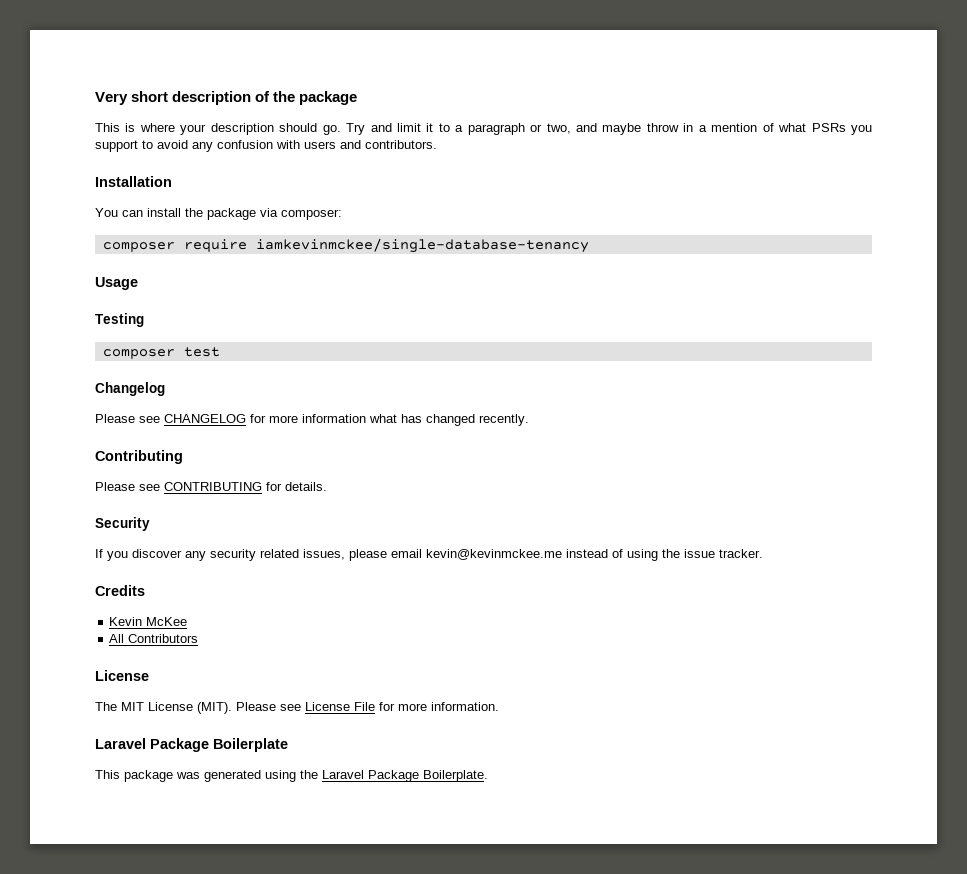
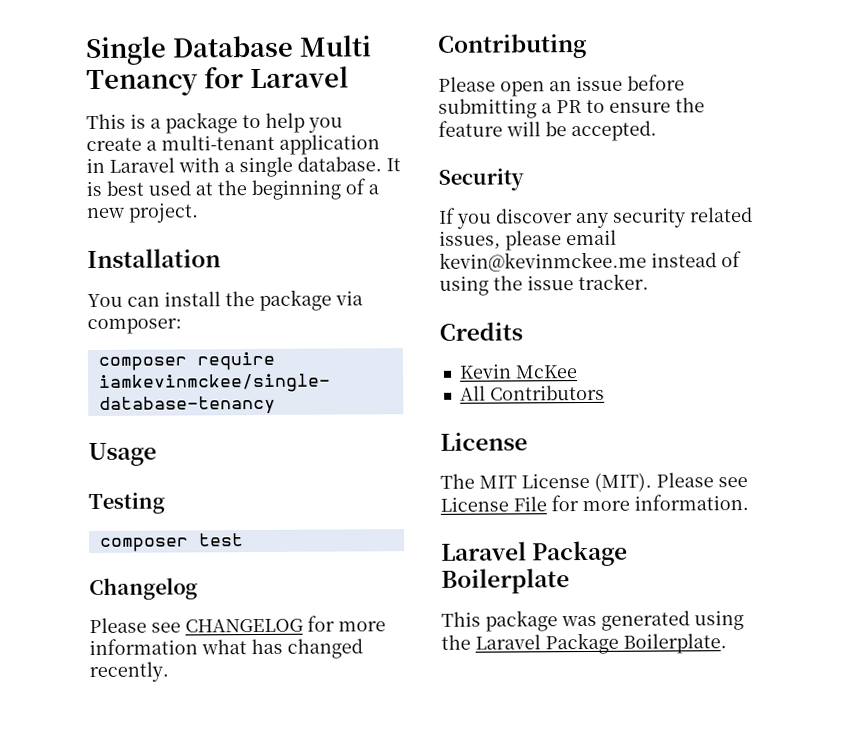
- Very short description of the package
- This is where your description should go. Try and limit it to a paragraph or two, and maybe throw in a mention of what PSRs you support to avoid any confusion with users and contributors.
+ Single Database Multi Tenancy for Laravel
+ This is a package to help you create a multi-tenant application in Laravel with a single database. It is best used at the beginning of a new project.
- Please see CONTRIBUTING for details.
+ Please open an issue before submitting a PR to ensure the feature will be accepted.

